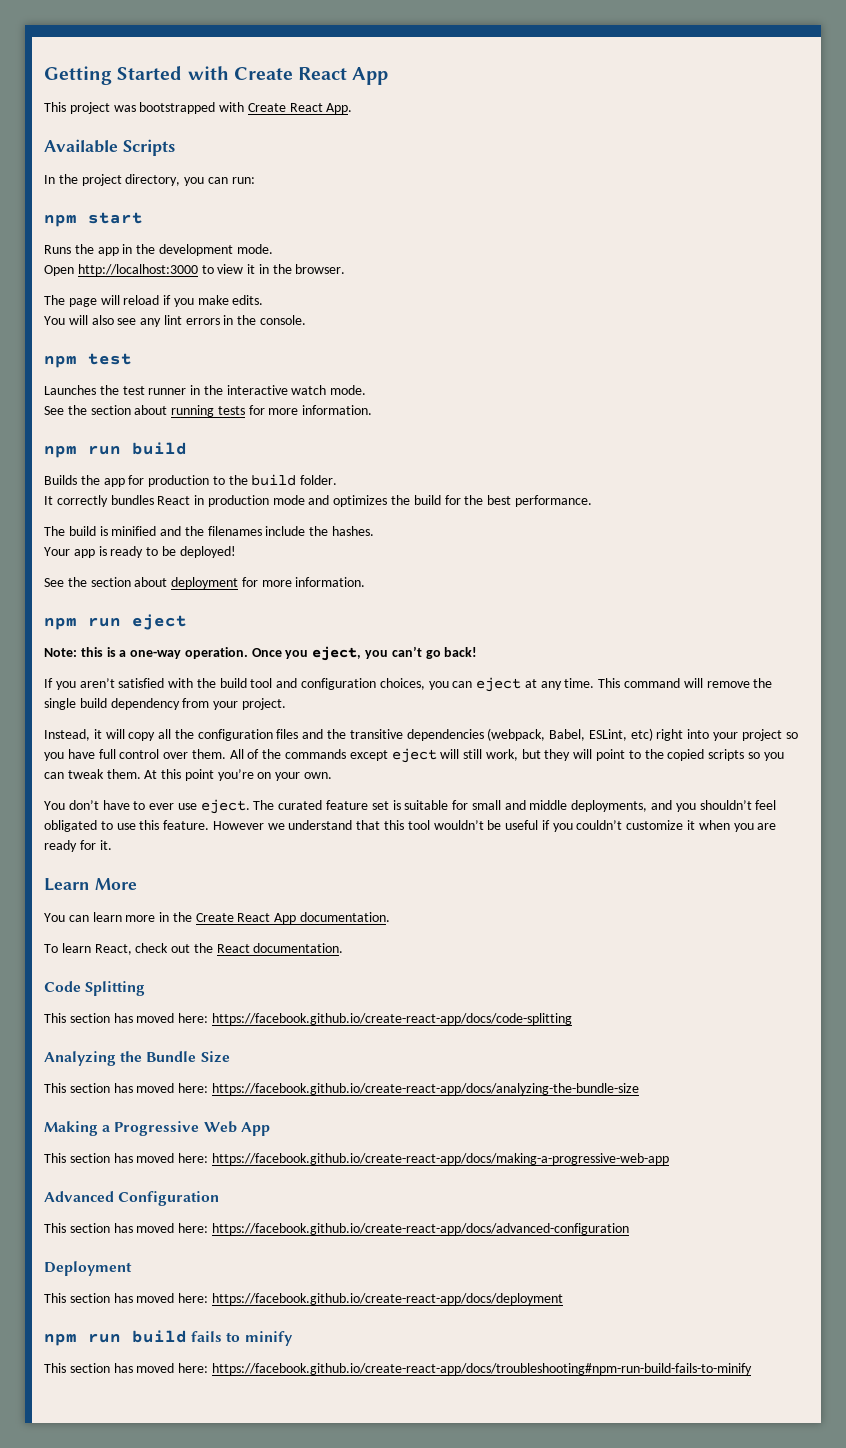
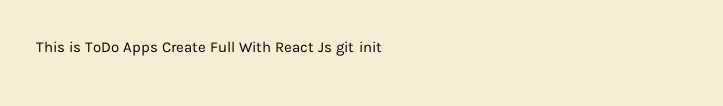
- Getting Started with Create React App
- This project was bootstrapped with Create React App.
- Available Scripts
- In the project directory, you can run:
- npm start
- Runs the app in the development mode.
- Open http://localhost:3000 to view it in the browser.
- The page will reload if you make edits.
- You will also see any lint errors in the console.
- npm test
- Launches the test runner in the interactive watch mode.
- See the section about running tests for more information.
- npm run build
- Builds the app for production to the build folder.
- It correctly bundles React in production mode and optimizes the build for the best performance.
- The build is minified and the filenames include the hashes.
- Your app is ready to be deployed!
- See the section about deployment for more information.
- npm run eject
- Note: this is a one-way operation. Once you eject, you can’t go back!
- If you aren’t satisfied with the build tool and configuration choices, you can eject at any time. This command will remove the single build dependency from your project.
- Instead, it will copy all the configuration files and the transitive dependencies (webpack, Babel, ESLint, etc) right into your project so you have full control over them. All of the commands except eject will still work, but they will point to the copied scripts so you can tweak them. At this point you’re on your own.
- You don’t have to ever use eject. The curated feature set is suitable for small and middle deployments, and you shouldn’t feel obligated to use this feature. However we understand that this tool wouldn’t be useful if you couldn’t customize it when you are ready for it.
- Learn More
- You can learn more in the Create React App documentation.
- To learn React, check out the React documentation.
- Code Splitting
- This section has moved here: https://facebook.github.io/create-react-app/docs/code-splitting
- Analyzing the Bundle Size
- This section has moved here: https://facebook.github.io/create-react-app/docs/analyzing-the-bundle-size
- Making a Progressive Web App
- This section has moved here: https://facebook.github.io/create-react-app/docs/making-a-progressive-web-app
- Advanced Configuration
- This section has moved here: https://facebook.github.io/create-react-app/docs/advanced-configuration
- Deployment
- This section has moved here: https://facebook.github.io/create-react-app/docs/deployment
- npm run build fails to minify
- This section has moved here: https://facebook.github.io/create-react-app/docs/troubleshooting#npm-run-build-fails-to-minify
+ This is ToDo Apps Create Full With React Js git init

